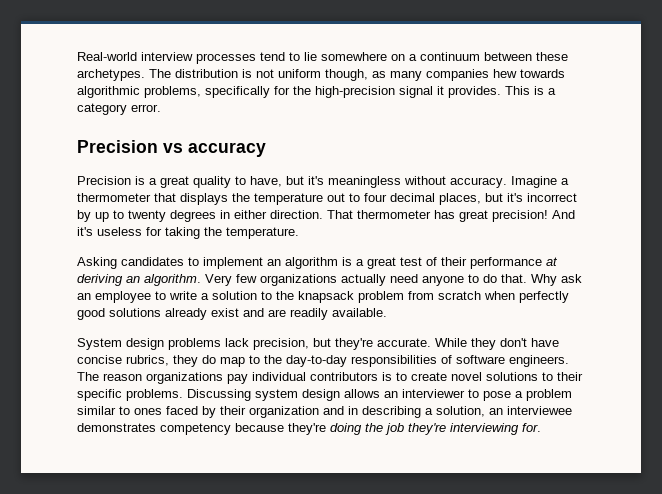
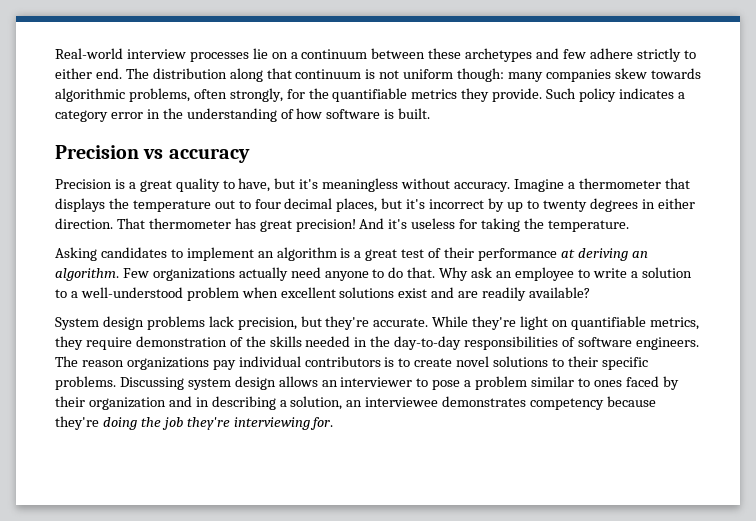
- Real-world interview processes tend to lie somewhere on a continuum between these archetypes. The distribution is not uniform though, as many companies hew towards algorithmic problems, specifically for the high-precision signal it provides. This is a category error.
+ Real-world interview processes lie on a continuum between these archetypes and few adhere strictly to either end. The distribution along that continuum is not uniform though: many companies skew towards algorithmic problems, often strongly, for the quantifiable metrics they provide. Such policy indicates a category error in the understanding of how software is built.
- Very few organizations actually need anyone to do that.
+ Few organizations actually need anyone to do that.
- Why ask an employee to write a solution to the knapsack problem from scratch when perfectly good solutions already exist and are readily available.
+ Why ask an employee to write a solution to a well-understood problem when excellent solutions exist and are readily available?
- While they don't have concise rubrics, they do map to the day-to-day responsibilities of software engineers.
+ While they're light on quantifiable metrics, they require demonstration of the skills needed in the day-to-day responsibilities of software engineers.

